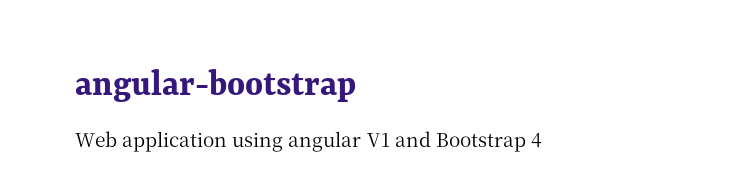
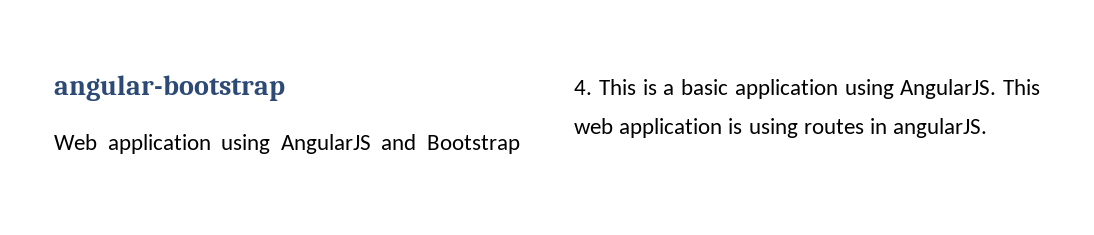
- Web application using angular V1 and Bootstrap 4
+ Web application using AngularJS and Bootstrap 4. This is a basic application using AngularJS. This web application is using routes in angularJS.

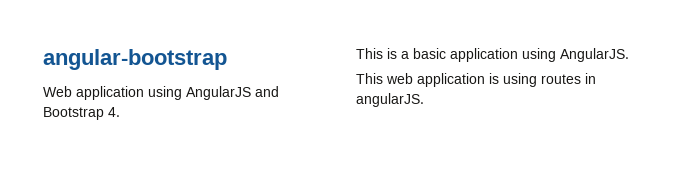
- Web application using AngularJS and Bootstrap 4. This is a basic application using AngularJS. This web application is using routes in angularJS.
+ Web application using AngularJS and Bootstrap 4.
+ This is a basic application using AngularJS.
+ This web application is using routes in angularJS.

